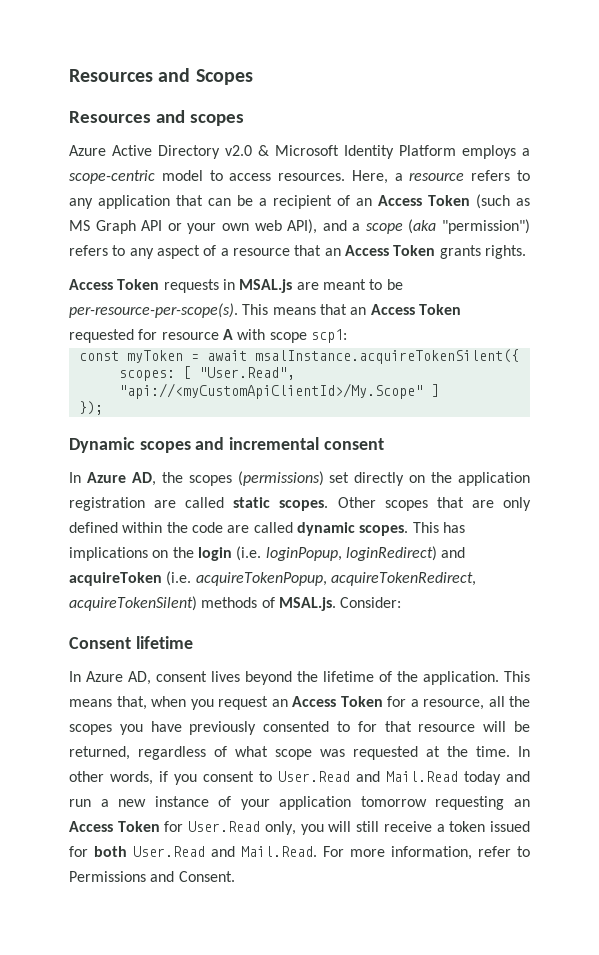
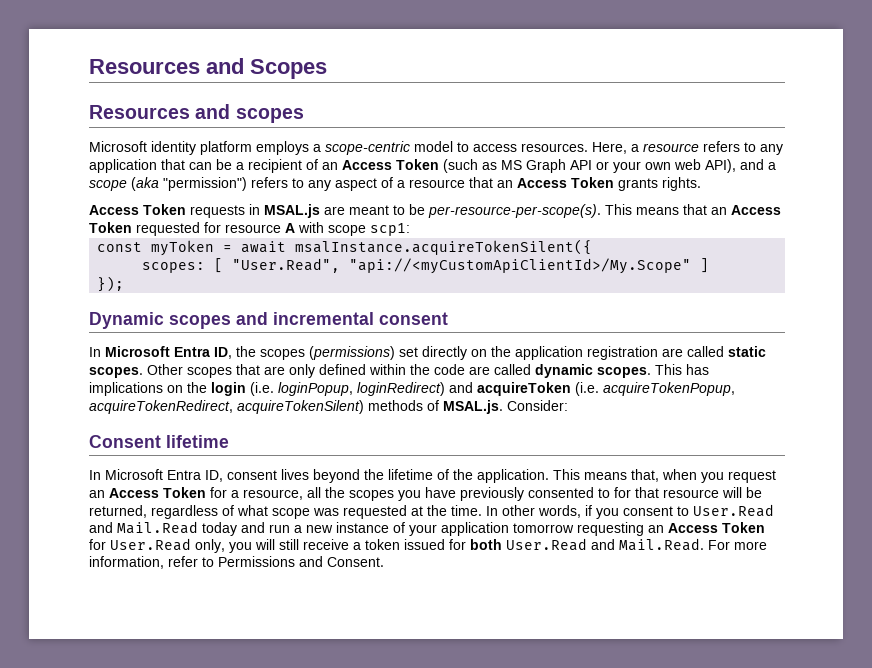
- Azure Active Directory v2.0 & Microsoft Identity Platform employs a scope-centric model to access resources.
+ Microsoft identity platform employs a scope-centric model to access resources.
- In Azure AD, the scopes (permissions) set directly on the application registration are called static scopes.
+ In Microsoft Entra ID, the scopes (permissions) set directly on the application registration are called static scopes.
- In Azure AD, consent lives beyond the lifetime of the application.
+ In Microsoft Entra ID, consent lives beyond the lifetime of the application.

